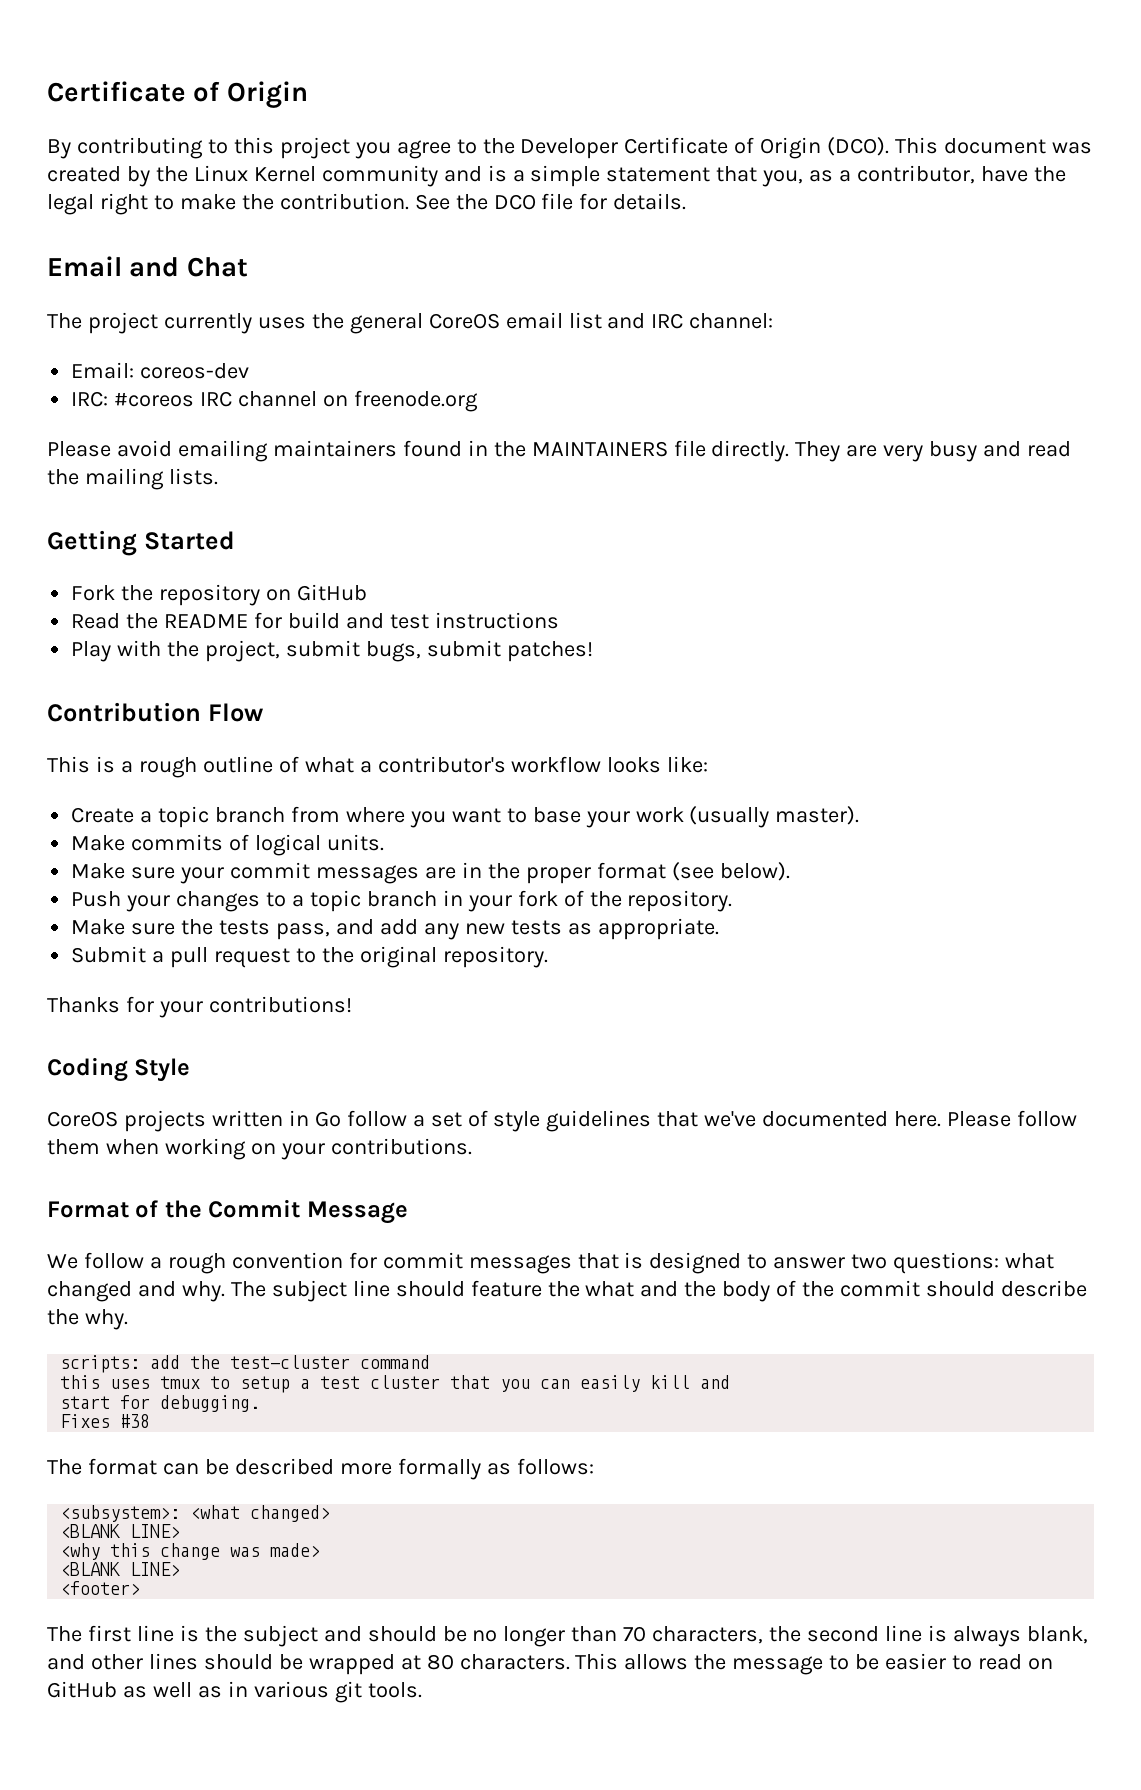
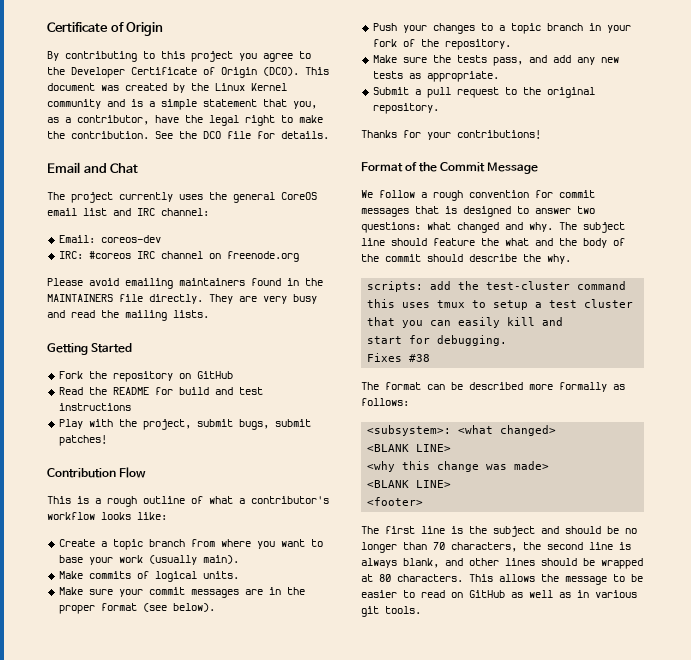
- Create a topic branch from where you want to base your work (usually master).
+ Create a topic branch from where you want to base your work (usually main).
- Coding Style
- CoreOS projects written in Go follow a set of style guidelines that we've documented here. Please follow them when working on your contributions.

